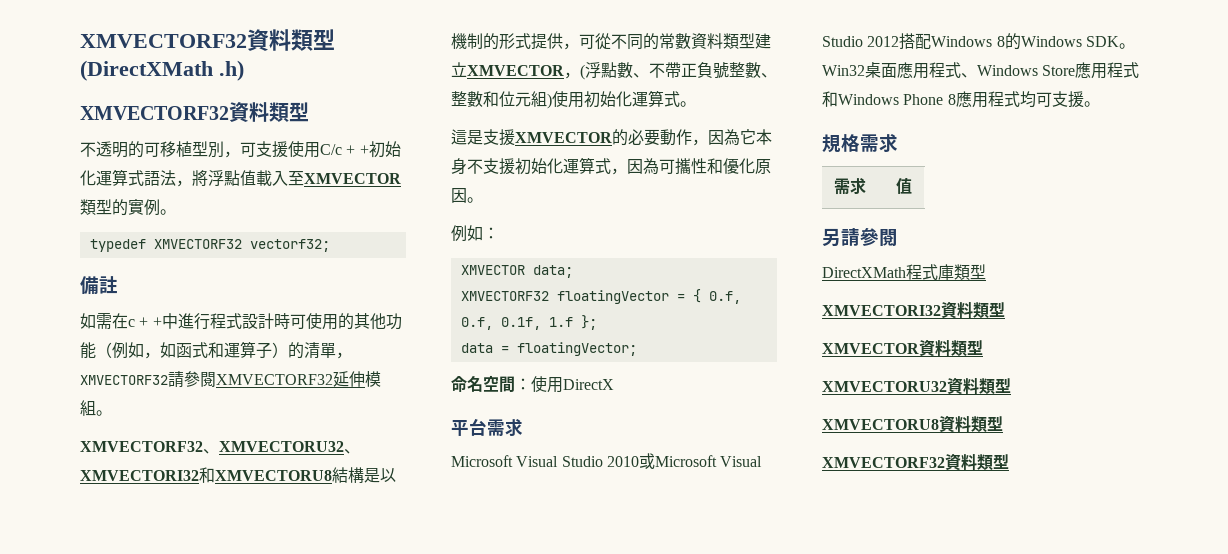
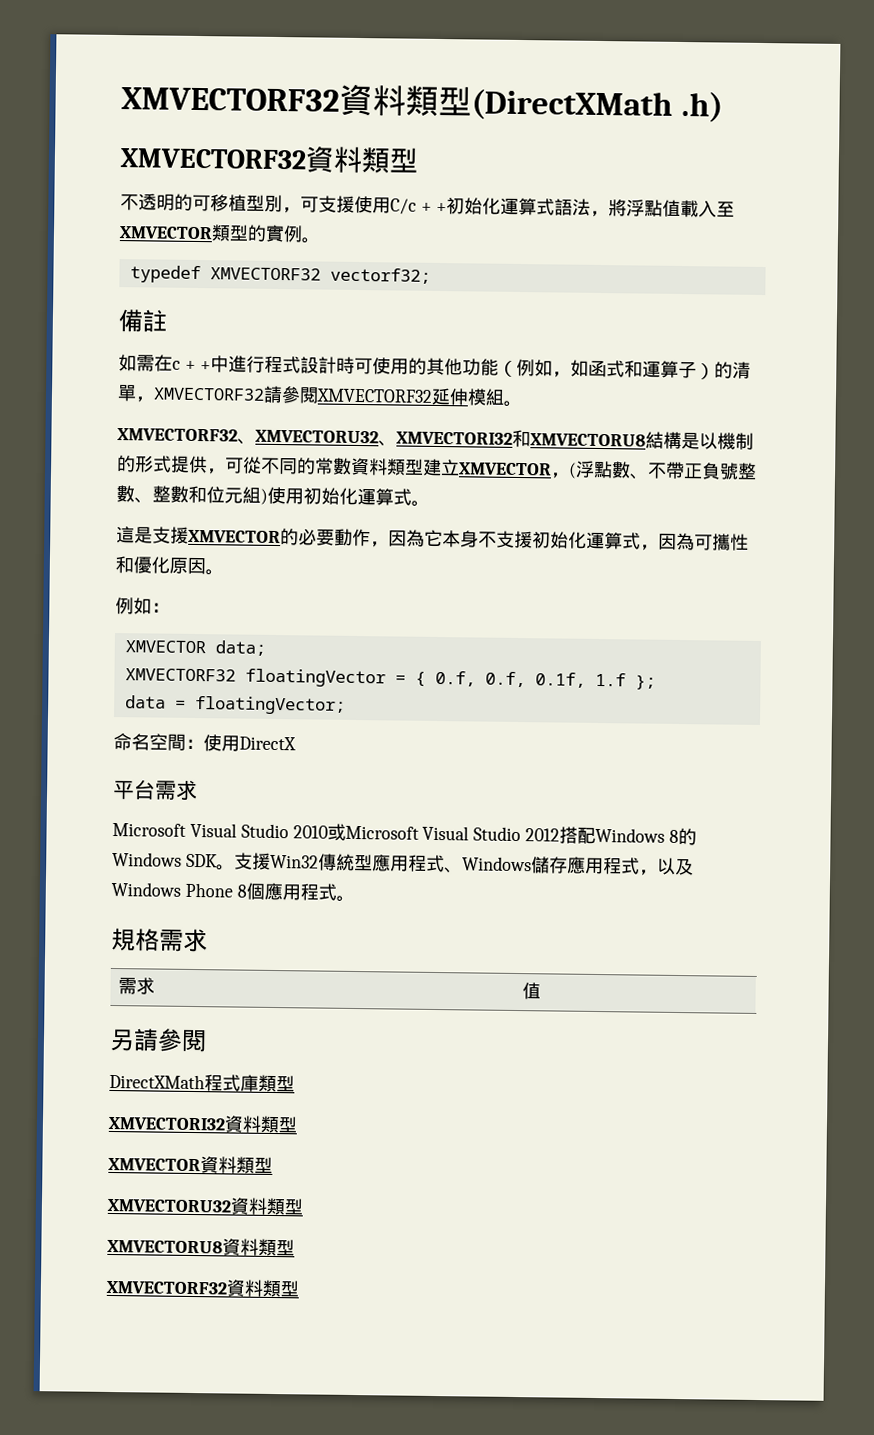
- Win32桌面應用程式、Windows Store應用程式和Windows Phone 8應用程式均可支援。
+ 支援Win32傳統型應用程式、Windows儲存應用程式，以及Windows Phone 8個應用程式。

